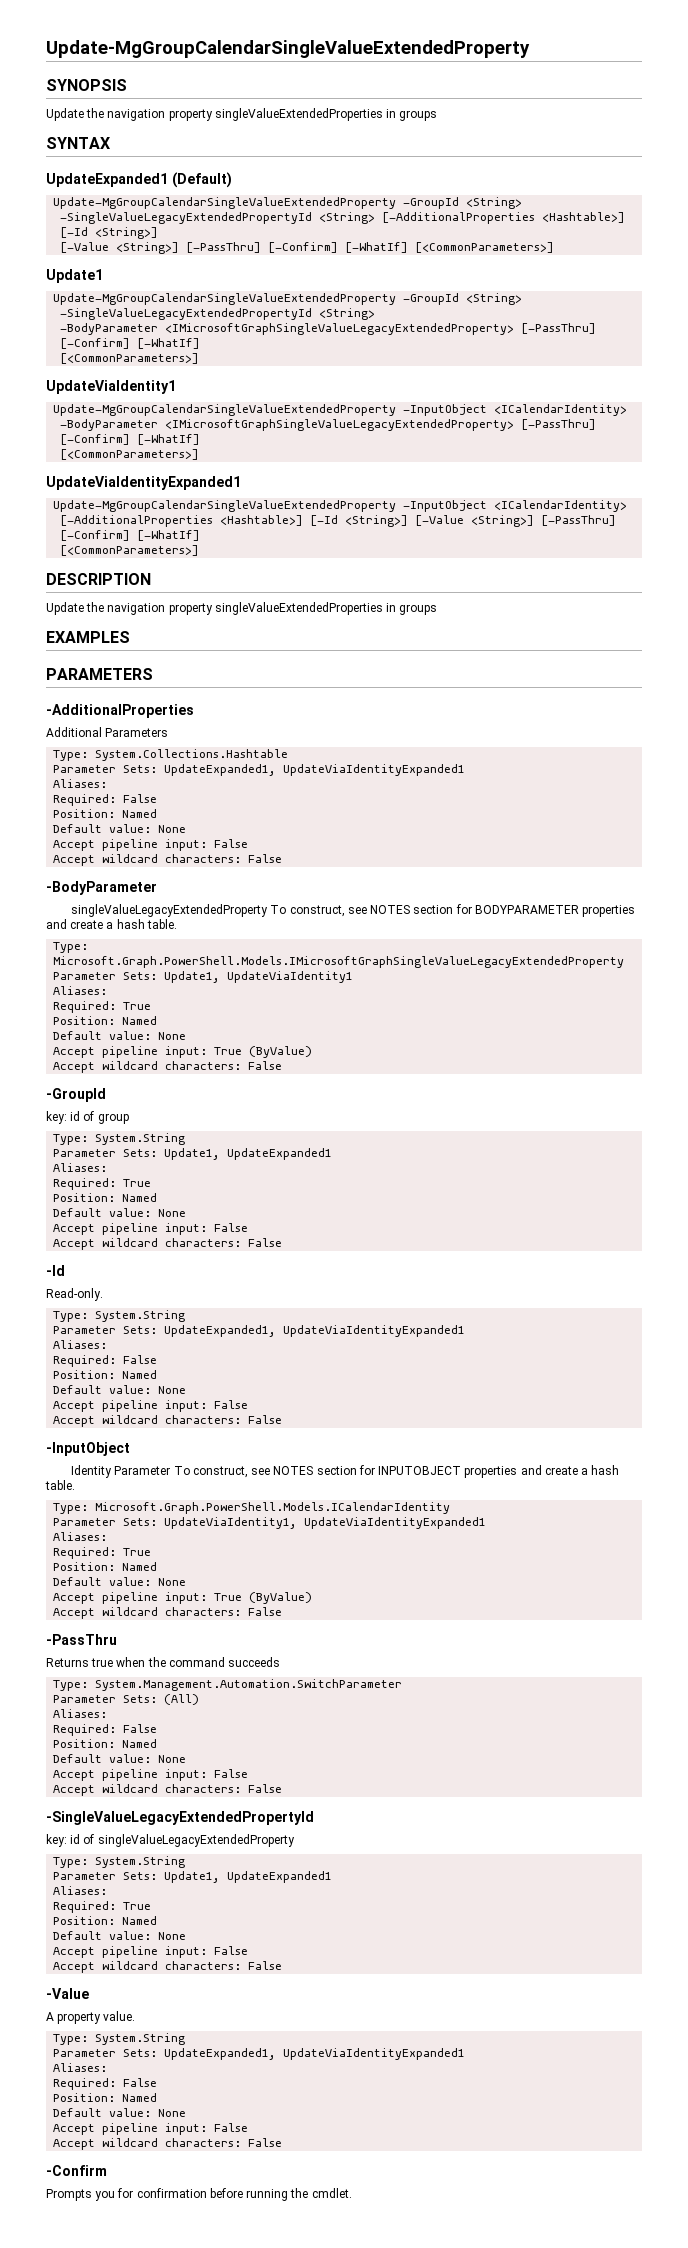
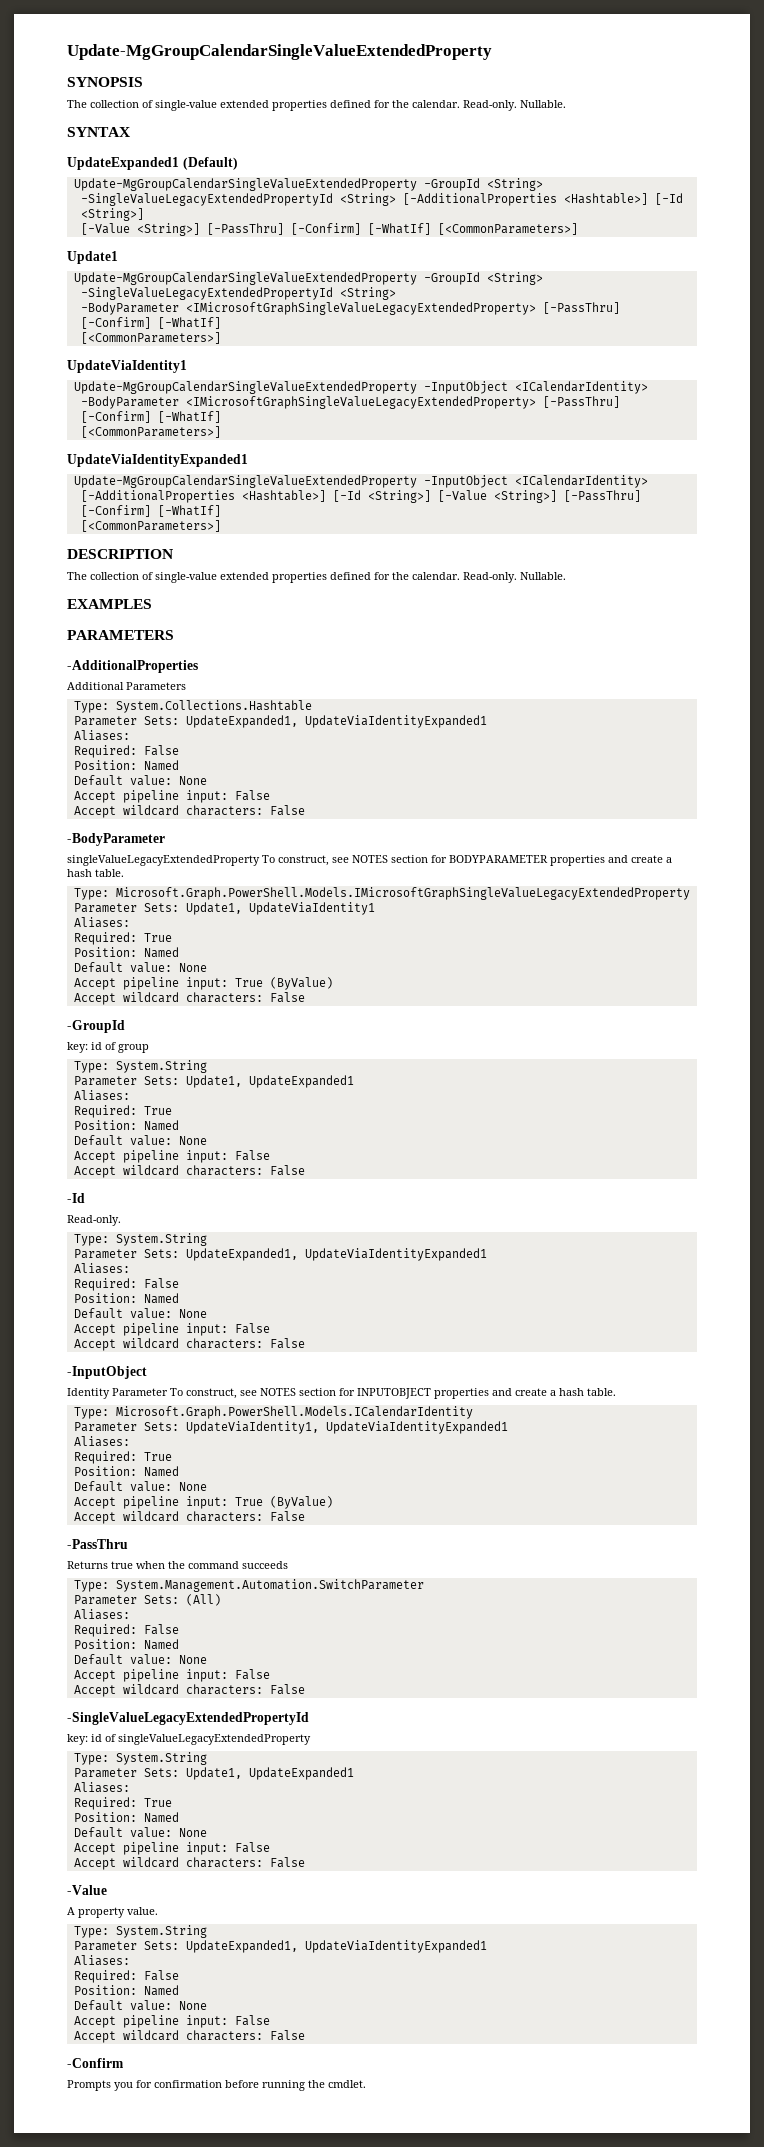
  SYNOPSIS
- Update the navigation property singleValueExtendedProperties in groups
+ The collection of single-value extended properties defined for the calendar. Read-only. Nullable.
  DESCRIPTION
- Update the navigation property singleValueExtendedProperties in groups
+ The collection of single-value extended properties defined for the calendar. Read-only. Nullable.

